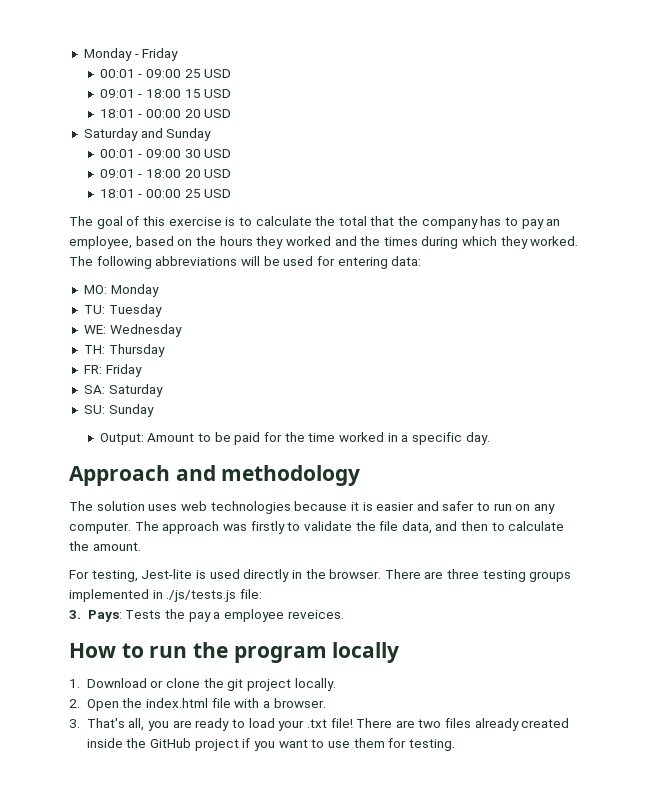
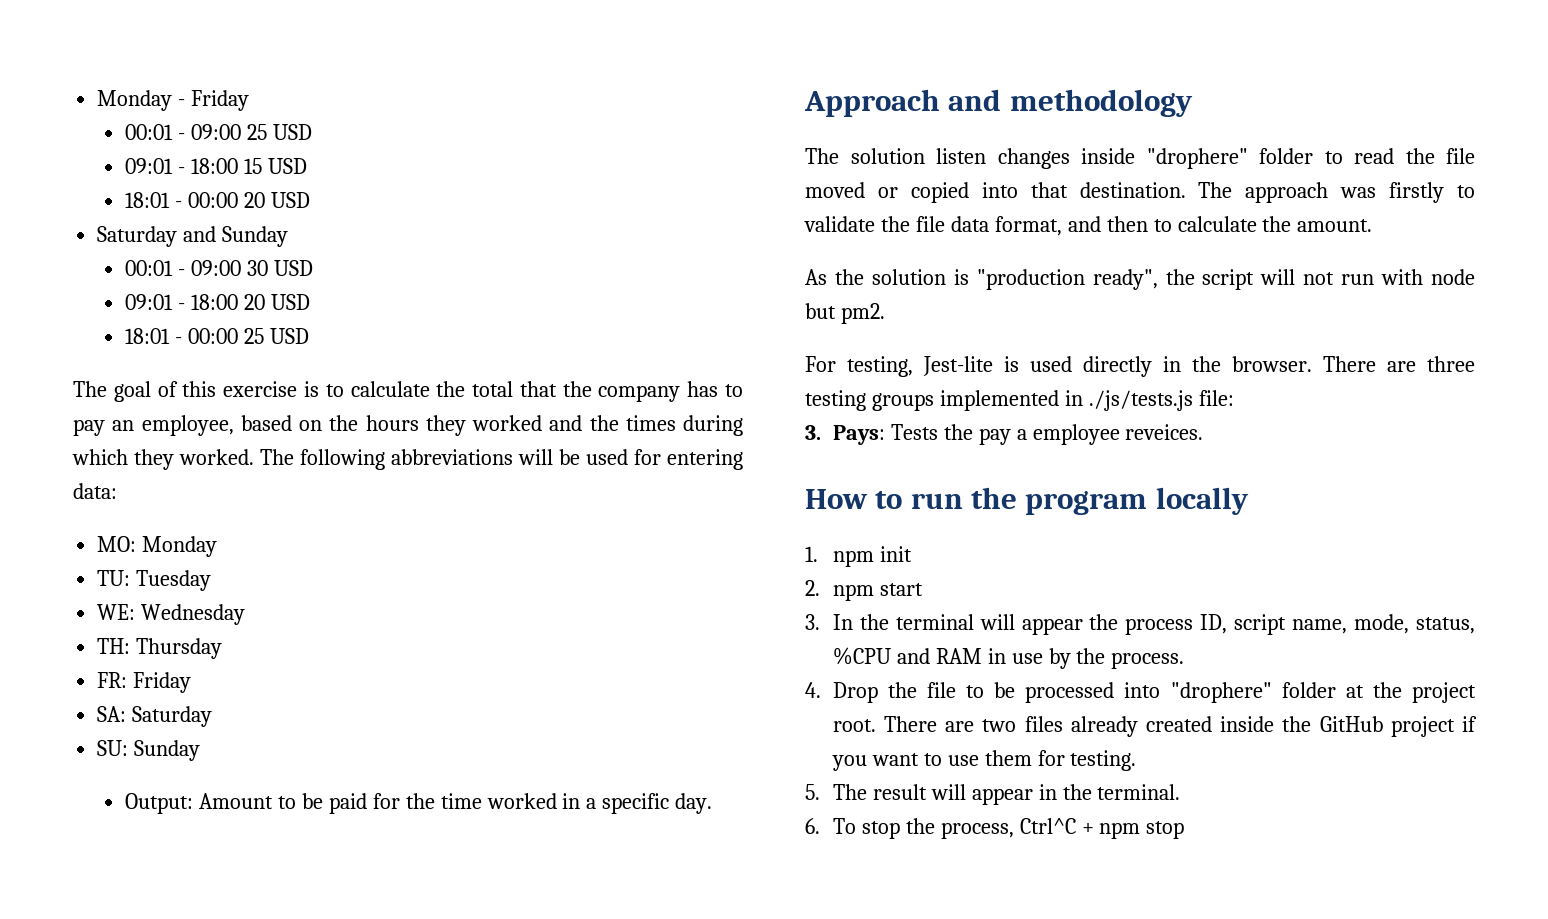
- The solution uses web technologies because it is easier and safer to run on any computer.
+ The solution listen changes inside "drophere" folder to read the file moved or copied into that destination.
- The approach was firstly to validate the file data, and then to calculate the amount.
+ The approach was firstly to validate the file data format, and then to calculate the amount.
+ As the solution is "production ready", the script will not run with node but pm2.
- 1. Download or clone the git project locally.
- 2. Open the index.html file with a browser.
- 3. That's all, you are ready to load your .txt file!
+ 1. npm init
+ 2. npm start
+ 3. In the terminal will appear the process ID, script name, mode, status, %CPU and RAM in use by the process.
+ 4. Drop the file to be processed into "drophere" folder at the project root.
+ 5. The result will appear in the terminal.
+ 6. To stop the process, Ctrl^C + npm stop

